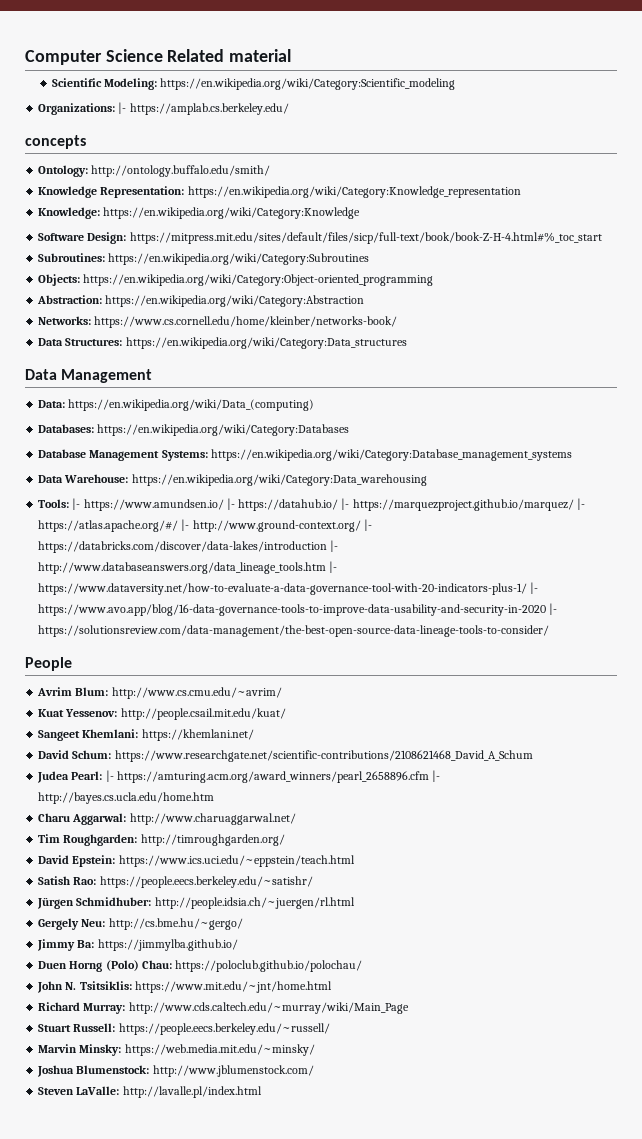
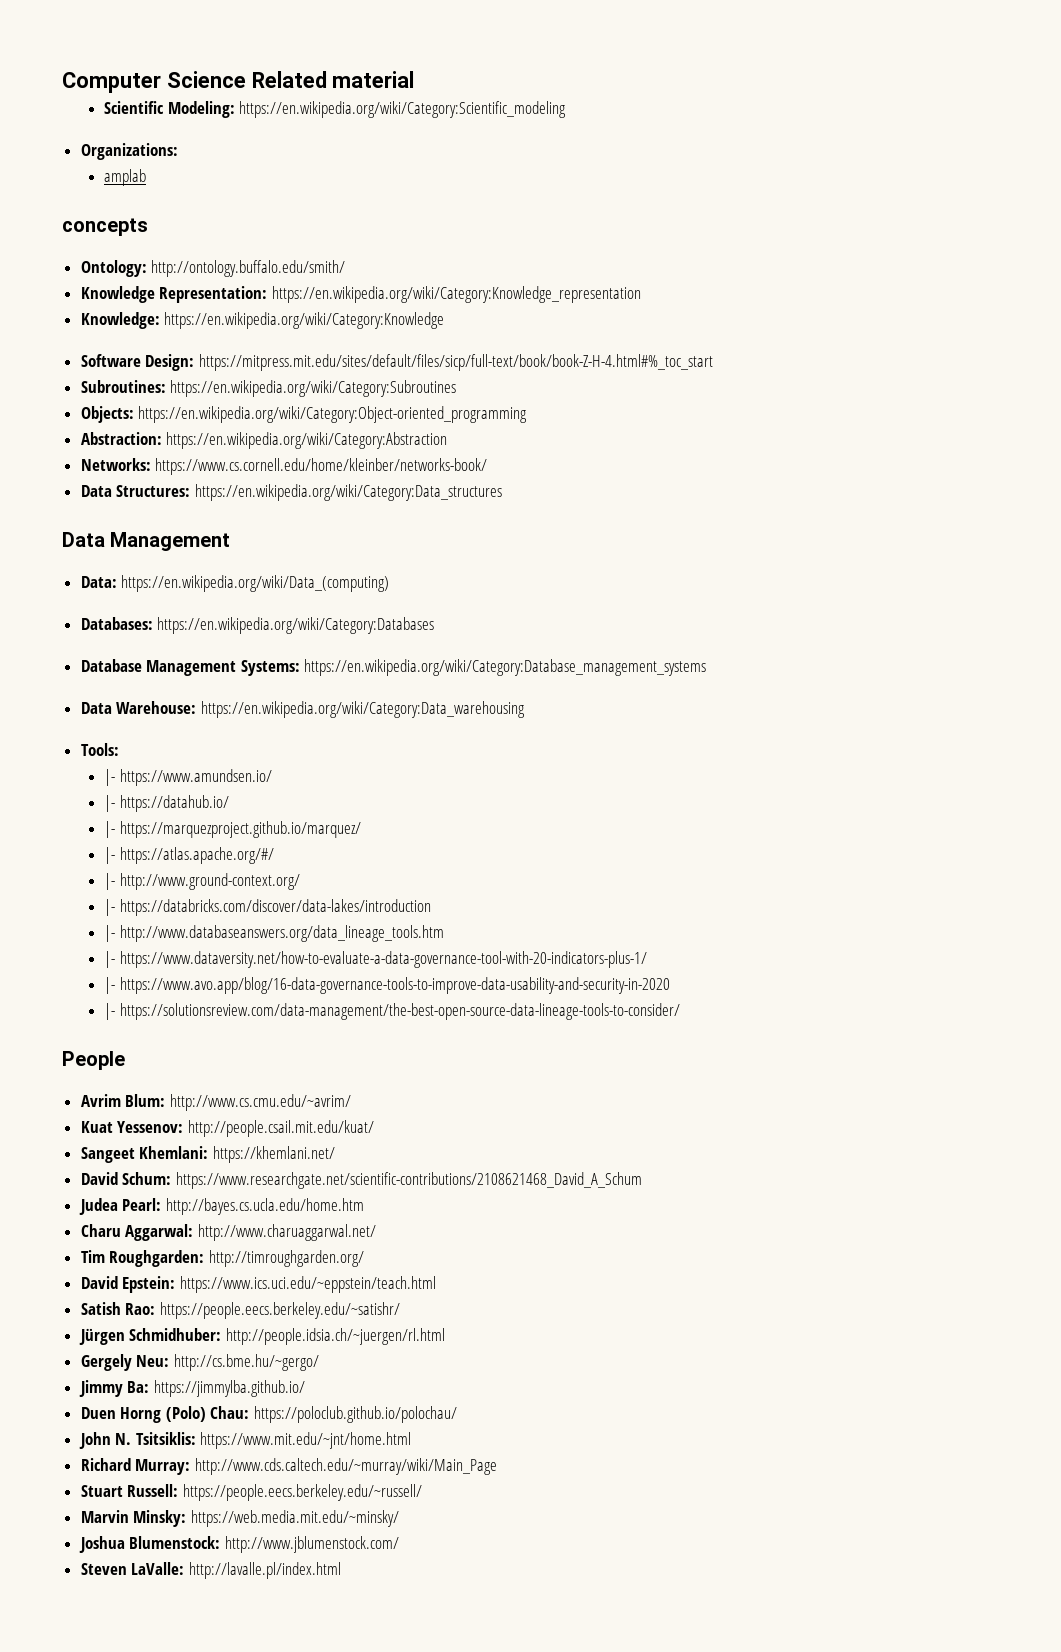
- Organizations: |- https://amplab.cs.berkeley.edu/
+ Organizations:
+ amplab
- Tools: |- https://www.amundsen.io/ |- https://datahub.io/ |- https://marquezproject.github.io/marquez/ |- https://atlas.apache.org/#/ |- http://www.ground-context.org/ |- https://databricks.com/discover/data-lakes/introduction |- http://www.databaseanswers.org/data_lineage_tools.htm |- https://www.dataversity.net/how-to-evaluate-a-data-governance-tool-with-20-indicators-plus-1/ |- https://www.avo.app/blog/16-data-governance-tools-to-improve-data-usability-and-security-in-2020 |- https://solutionsreview.com/data-management/the-best-open-source-data-lineage-tools-to-consider/
+ Tools:
+ |- https://www.amundsen.io/
+ |- https://datahub.io/
+ |- https://marquezproject.github.io/marquez/
+ |- https://atlas.apache.org/#/
+ |- http://www.ground-context.org/
+ |- https://databricks.com/discover/data-lakes/introduction
+ |- http://www.databaseanswers.org/data_lineage_tools.htm
+ |- https://www.dataversity.net/how-to-evaluate-a-data-governance-tool-with-20-indicators-plus-1/
+ |- https://www.avo.app/blog/16-data-governance-tools-to-improve-data-usability-and-security-in-2020
+ |- https://solutionsreview.com/data-management/the-best-open-source-data-lineage-tools-to-consider/
- Judea Pearl: |- https://amturing.acm.org/award_winners/pearl_2658896.cfm |- http://bayes.cs.ucla.edu/home.htm
+ Judea Pearl: http://bayes.cs.ucla.edu/home.htm

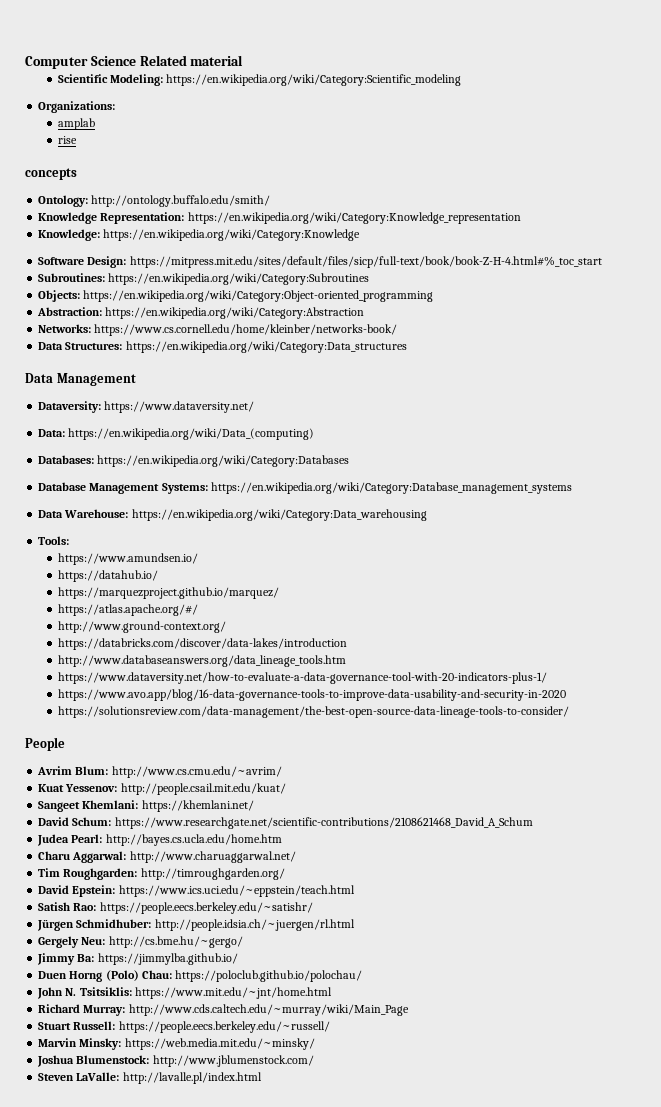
+ rise
+ Dataversity: https://www.dataversity.net/
- |- https://www.amundsen.io/
+ https://www.amundsen.io/
- |- https://datahub.io/
+ https://datahub.io/
- |- https://marquezproject.github.io/marquez/
+ https://marquezproject.github.io/marquez/
- |- https://atlas.apache.org/#/
+ https://atlas.apache.org/#/
- |- http://www.ground-context.org/
+ http://www.ground-context.org/
- |- https://databricks.com/discover/data-lakes/introduction
+ https://databricks.com/discover/data-lakes/introduction
- |- http://www.databaseanswers.org/data_lineage_tools.htm
+ http://www.databaseanswers.org/data_lineage_tools.htm
- |- https://www.dataversity.net/how-to-evaluate-a-data-governance-tool-with-20-indicators-plus-1/
+ https://www.dataversity.net/how-to-evaluate-a-data-governance-tool-with-20-indicators-plus-1/
- |- https://www.avo.app/blog/16-data-governance-tools-to-improve-data-usability-and-security-in-2020
+ https://www.avo.app/blog/16-data-governance-tools-to-improve-data-usability-and-security-in-2020
- |- https://solutionsreview.com/data-management/the-best-open-source-data-lineage-tools-to-consider/
+ https://solutionsreview.com/data-management/the-best-open-source-data-lineage-tools-to-consider/

